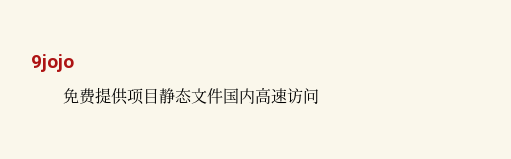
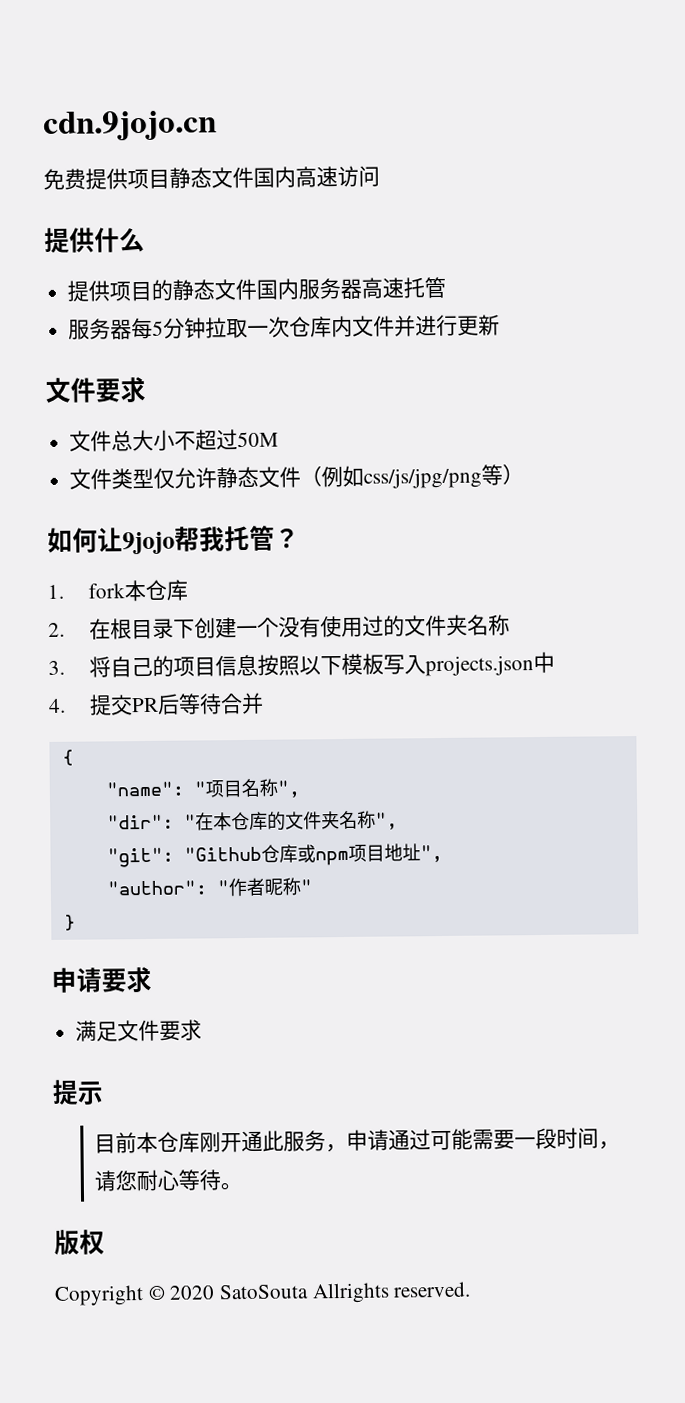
- 9jojo
+ cdn.9jojo.cn
+ 提供什么
+ 提供项目的静态文件国内服务器高速托管
+ 服务器每5分钟拉取一次仓库内文件并进行更新
+ 文件要求
+ 文件总大小不超过50M
+ 文件类型仅允许静态文件（例如css/js/jpg/png等）
+ 如何让9jojo帮我托管？
+ 1. fork本仓库
+ 2.在根目录下创建一个没有使用过的文件夹名称
+ 3.将自己的项目信息按照以下模板写入projects.json中
+ 4.提交PR后等待合并
+ {
+ "name": "项目名称",
+ "dir": "在本仓库的文件夹名称",
+ "git": "Github仓库或npm项目地址",
+ "author": "作者昵称"
+ }
+ 申请要求
+ 满足文件要求
+ 提示
+ 目前本仓库刚开通此服务，申请通过可能需要一段时间，请您耐心等待。
+ 版权
+ Copyright © 2020 SatoSouta Allrights reserved.

